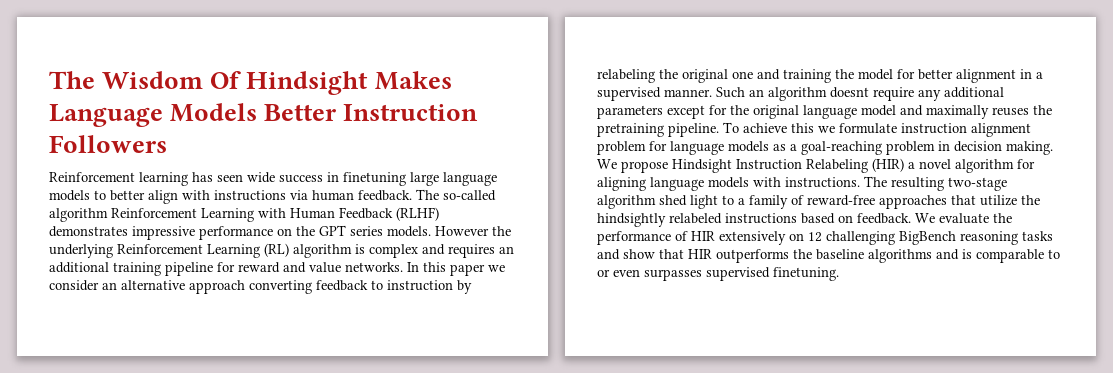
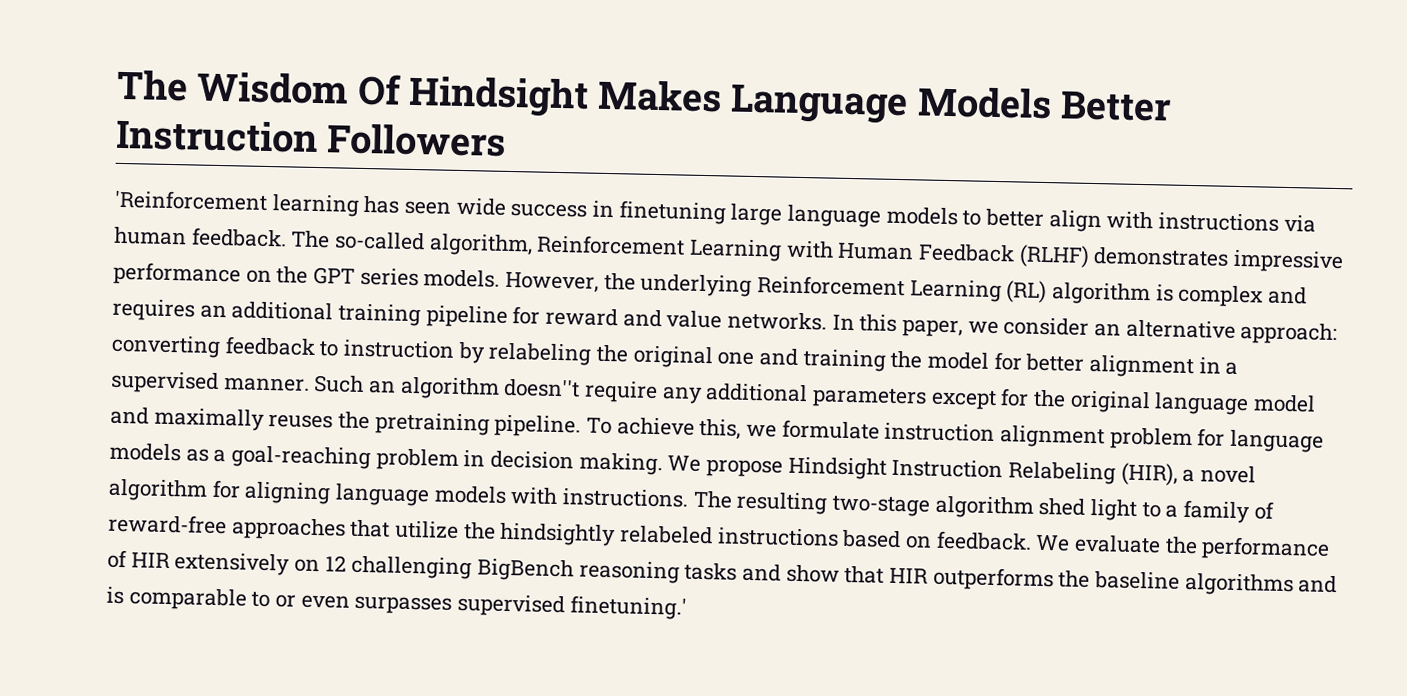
- Reinforcement learning has seen wide success in finetuning large language models to better align with instructions via human feedback.
+ 'Reinforcement learning has seen wide success in finetuning large language models to better align with instructions via human feedback.
- The so-called algorithm Reinforcement Learning with Human Feedback (RLHF) demonstrates impressive performance on the GPT series models.
+ The so-called algorithm, Reinforcement Learning with Human Feedback (RLHF) demonstrates impressive performance on the GPT series models.
- However the underlying Reinforcement Learning (RL) algorithm is complex and requires an additional training pipeline for reward and value networks.
+ However, the underlying Reinforcement Learning (RL) algorithm is complex and requires an additional training pipeline for reward and value networks.
- In this paper we consider an alternative approach converting feedback to instruction by relabeling the original one and training the model for better alignment in a supervised manner.
+ In this paper, we consider an alternative approach: converting feedback to instruction by relabeling the original one and training the model for better alignment in a supervised manner.
- Such an algorithm doesnt require any additional parameters except for the original language model and maximally reuses the pretraining pipeline.
+ Such an algorithm doesn''t require any additional parameters except for the original language model and maximally reuses the pretraining pipeline.
- To achieve this we formulate instruction alignment problem for language models as a goal-reaching problem in decision making.
+ To achieve this, we formulate instruction alignment problem for language models as a goal-reaching problem in decision making.
- We propose Hindsight Instruction Relabeling (HIR) a novel algorithm for aligning language models with instructions.
+ We propose Hindsight Instruction Relabeling (HIR), a novel algorithm for aligning language models with instructions.
- We evaluate the performance of HIR extensively on 12 challenging BigBench reasoning tasks and show that HIR outperforms the baseline algorithms and is comparable to or even surpasses supervised finetuning.
+ We evaluate the performance of HIR extensively on 12 challenging BigBench reasoning tasks and show that HIR outperforms the baseline algorithms and is comparable to or even surpasses supervised finetuning.'

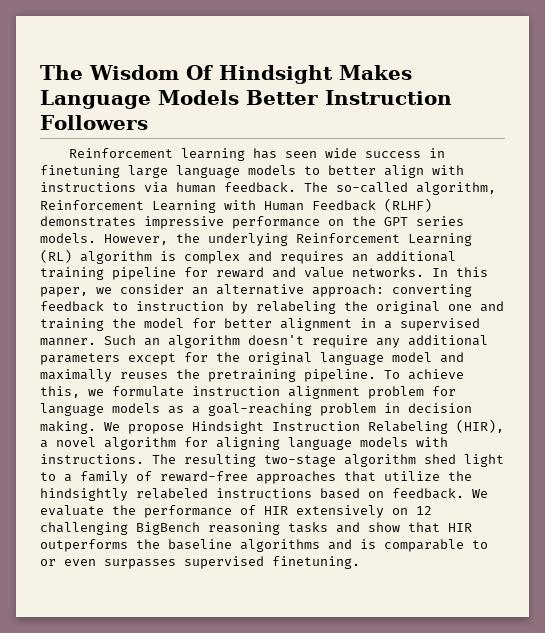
- 'Reinforcement learning has seen wide success in finetuning large language models to better align with instructions via human feedback.
+ Reinforcement learning has seen wide success in finetuning large language models to better align with instructions via human feedback.
- Such an algorithm doesn''t require any additional parameters except for the original language model and maximally reuses the pretraining pipeline.
+ Such an algorithm doesn't require any additional parameters except for the original language model and maximally reuses the pretraining pipeline.
- We evaluate the performance of HIR extensively on 12 challenging BigBench reasoning tasks and show that HIR outperforms the baseline algorithms and is comparable to or even surpasses supervised finetuning.'
+ We evaluate the performance of HIR extensively on 12 challenging BigBench reasoning tasks and show that HIR outperforms the baseline algorithms and is comparable to or even surpasses supervised finetuning.

